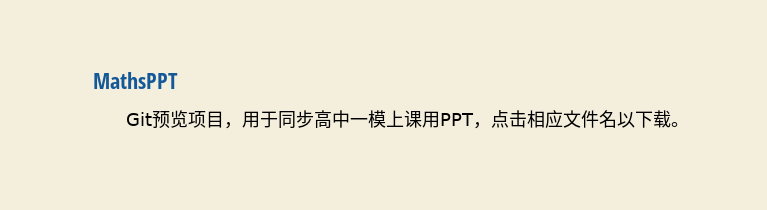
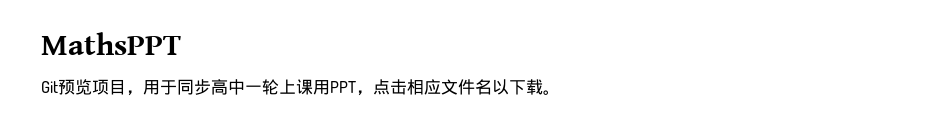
- Git预览项目，用于同步高中一模上课用PPT，点击相应文件名以下载。
+ Git预览项目，用于同步高中一轮上课用PPT，点击相应文件名以下载。

